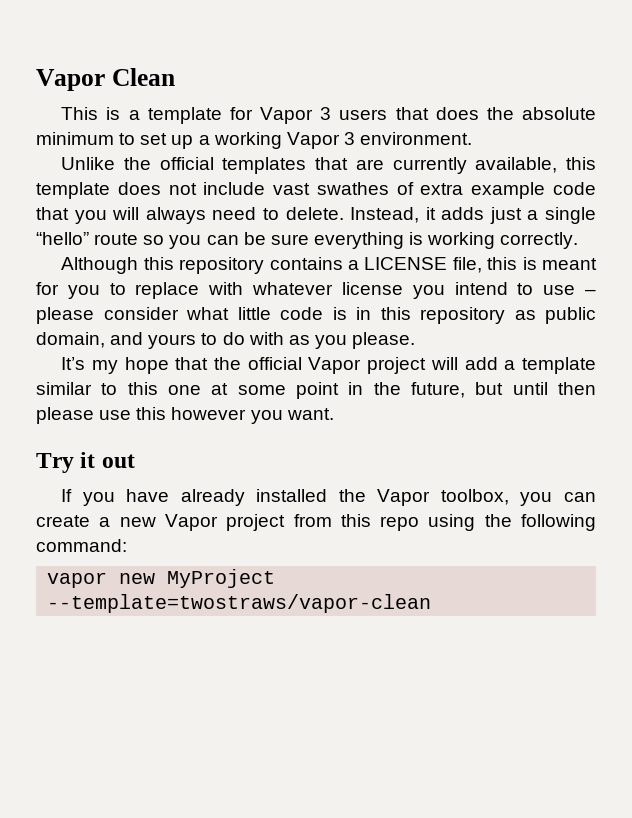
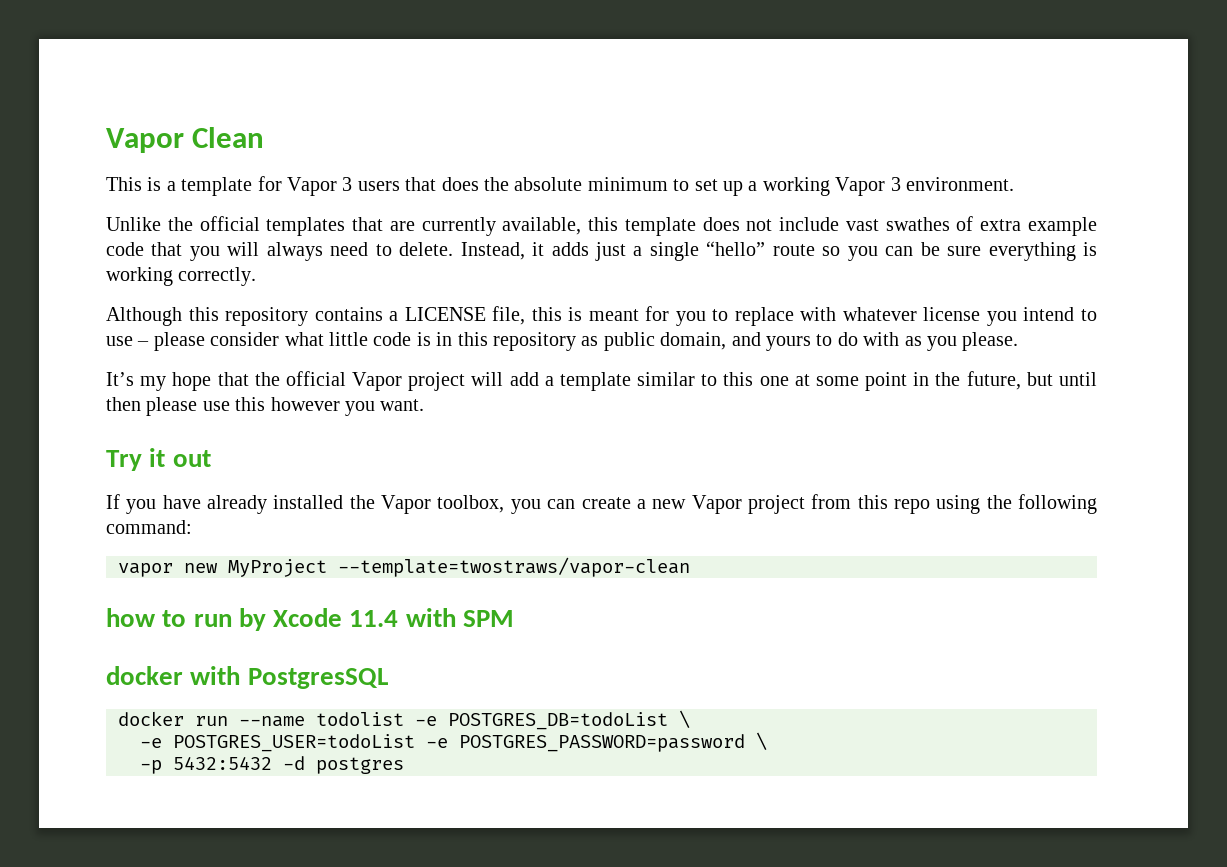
+ how to run by Xcode 11.4 with SPM
+ docker with PostgresSQL
+ docker run --name todolist -e POSTGRES_DB=todoList \
+ -e POSTGRES_USER=todoList -e POSTGRES_PASSWORD=password \
+ -p 5432:5432 -d postgres

